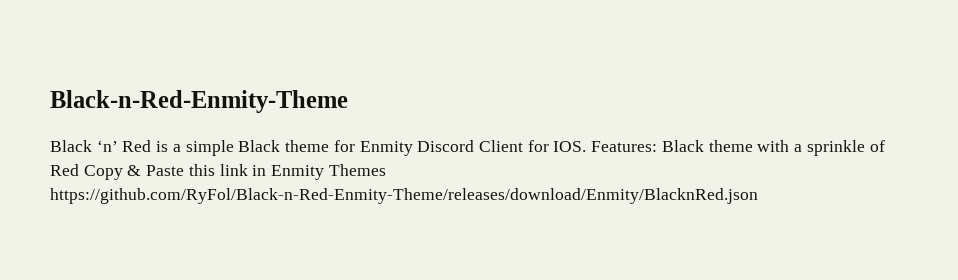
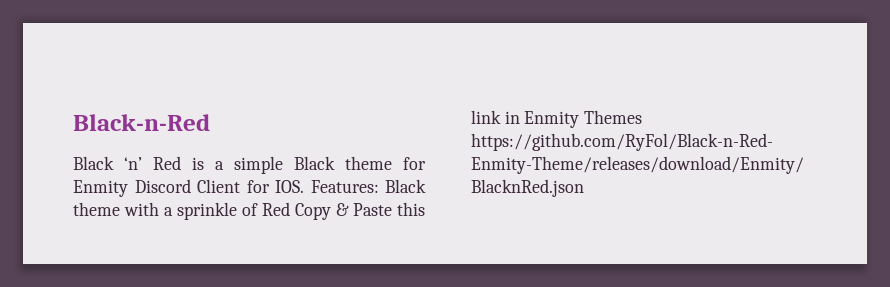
- Black-n-Red-Enmity-Theme
+ Black-n-Red

